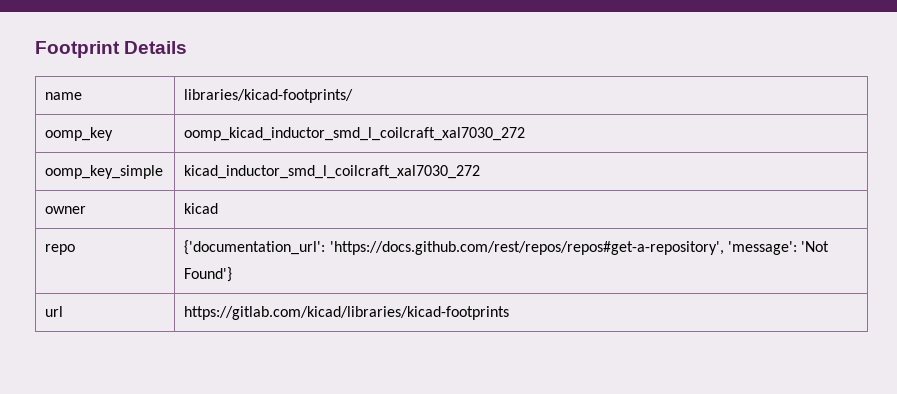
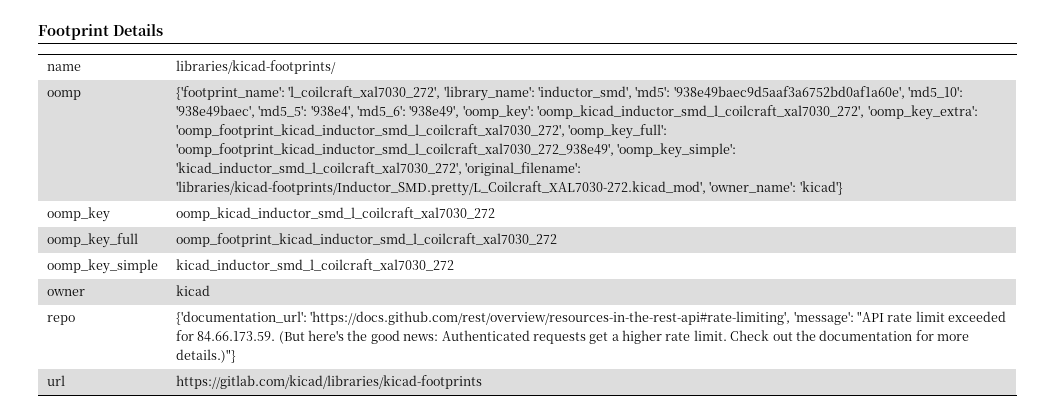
+ oomp | {'footprint_name': 'l_coilcraft_xal7030_272', 'library_name': 'inductor_smd', 'md5': '938e49baec9d5aaf3a6752bd0af1a60e', 'md5_10': '938e49baec', 'md5_5': '938e4', 'md5_6': '938e49', 'oomp_key': 'oomp_kicad_inductor_smd_l_coilcraft_xal7030_272', 'oomp_key_extra': 'oomp_footprint_kicad_inductor_smd_l_coilcraft_xal7030_272', 'oomp_key_full': 'oomp_footprint_kicad_inductor_smd_l_coilcraft_xal7030_272_938e49', 'oomp_key_simple': 'kicad_inductor_smd_l_coilcraft_xal7030_272', 'original_filename': 'libraries/kicad-footprints/Inductor_SMD.pretty/L_Coilcraft_XAL7030-272.kicad_mod', 'owner_name': 'kicad'}
+ oomp_key_full | oomp_footprint_kicad_inductor_smd_l_coilcraft_xal7030_272
- repo | {'documentation_url': 'https://docs.github.com/rest/repos/repos#get-a-repository', 'message': 'Not Found'}
+ repo | {'documentation_url': 'https://docs.github.com/rest/overview/resources-in-the-rest-api#rate-limiting', 'message': "API rate limit exceeded for 84.66.173.59. (But here's the good news: Authenticated requests get a higher rate limit. Check out the documentation for more details.)"}

